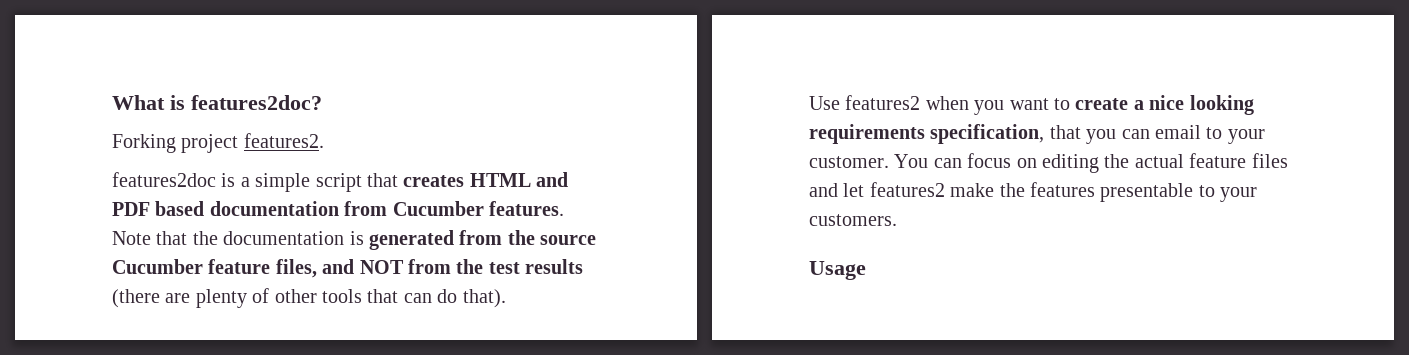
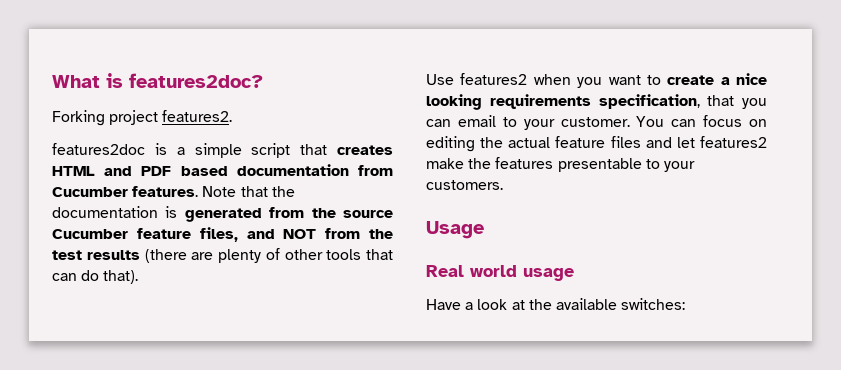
+ Real world usage
+ Have a look at the available switches:

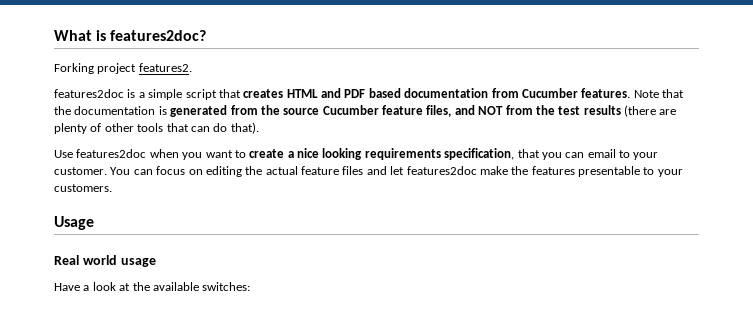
- Use features2 when you want to create a nice looking requirements specification, that you can email to your customer.
+ Use features2doc when you want to create a nice looking requirements specification, that you can email to your customer.
- You can focus on editing the actual feature files and let features2 make the features presentable to your customers.
+ You can focus on editing the actual feature files and let features2doc make the features presentable to your customers.

